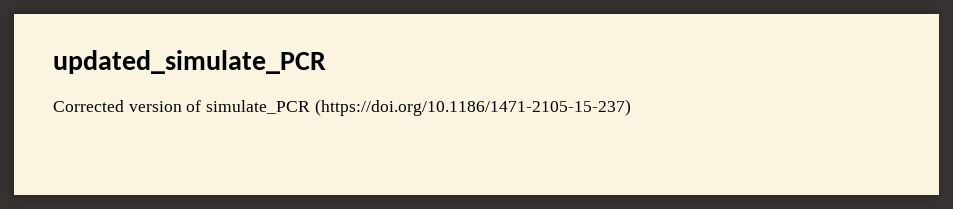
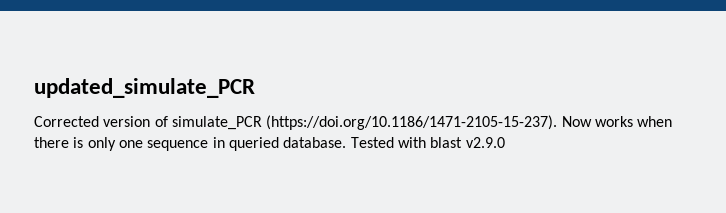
- Corrected version of simulate_PCR (https://doi.org/10.1186/1471-2105-15-237)
+ Corrected version of simulate_PCR (https://doi.org/10.1186/1471-2105-15-237). Now works when there is only one sequence in queried database. Tested with blast v2.9.0

